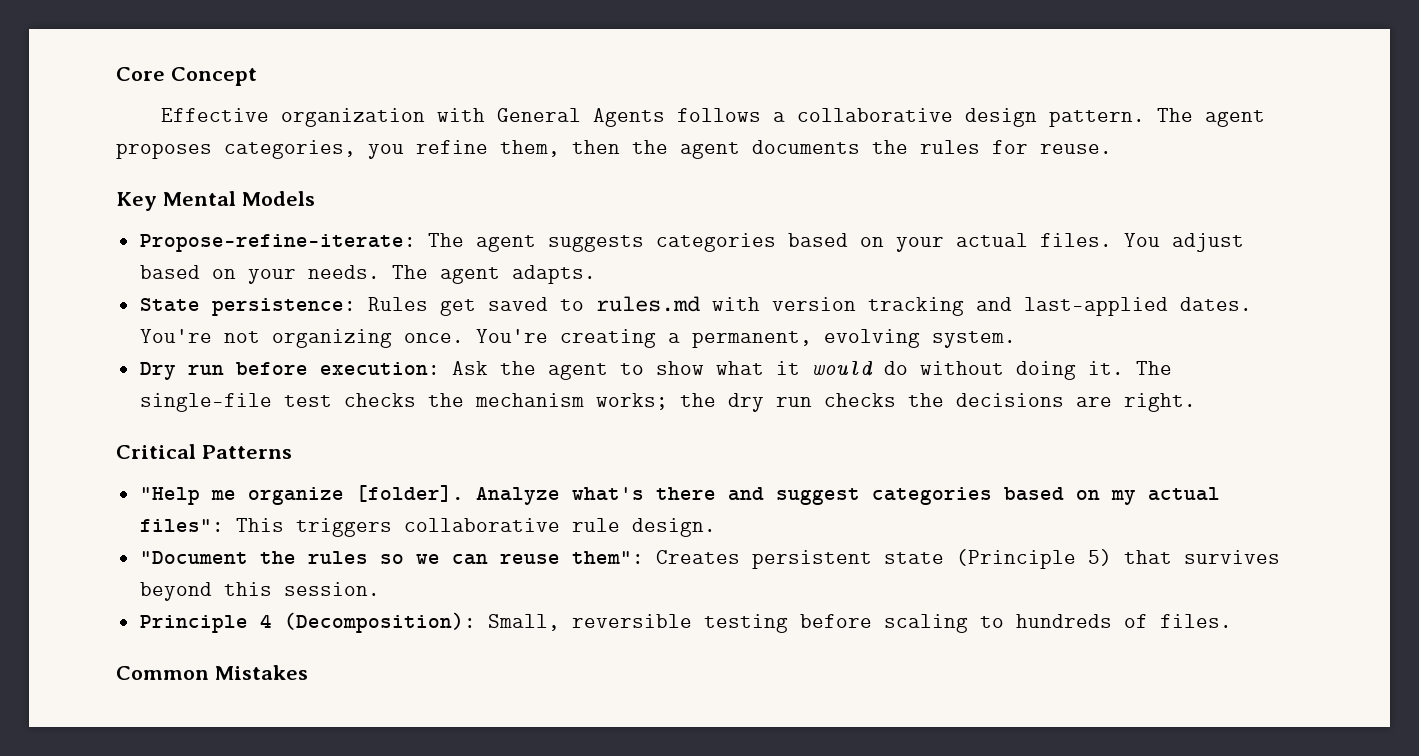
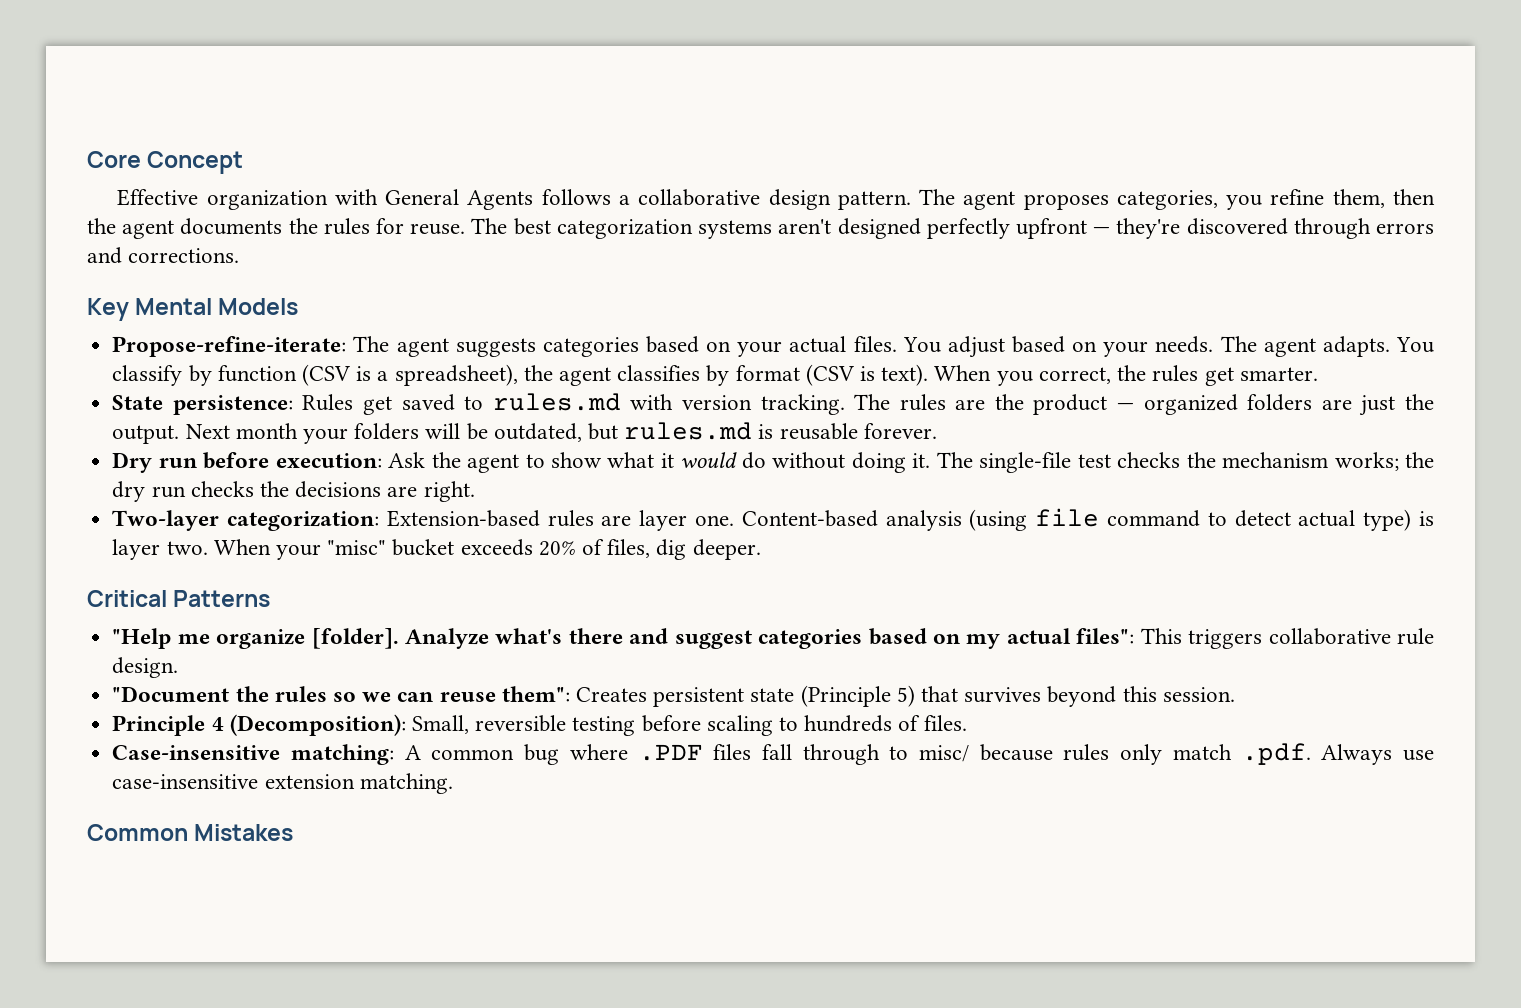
+ The best categorization systems aren't designed perfectly upfront — they're discovered through errors and corrections.
+ You classify by function (CSV is a spreadsheet), the agent classifies by format (CSV is text). When you correct, the rules get smarter.
- State persistence: Rules get saved to rules.md with version tracking and last-applied dates. You're not organizing once. You're creating a permanent, evolving system.
+ State persistence: Rules get saved to rules.md with version tracking. The rules are the product — organized folders are just the output. Next month your folders will be outdated, but rules.md is reusable forever.
+ Two-layer categorization: Extension-based rules are layer one. Content-based analysis (using file command to detect actual type) is layer two. When your "misc" bucket exceeds 20% of files, dig deeper.
+ Case-insensitive matching: A common bug where .PDF files fall through to misc/ because rules only match .pdf. Always use case-insensitive extension matching.

